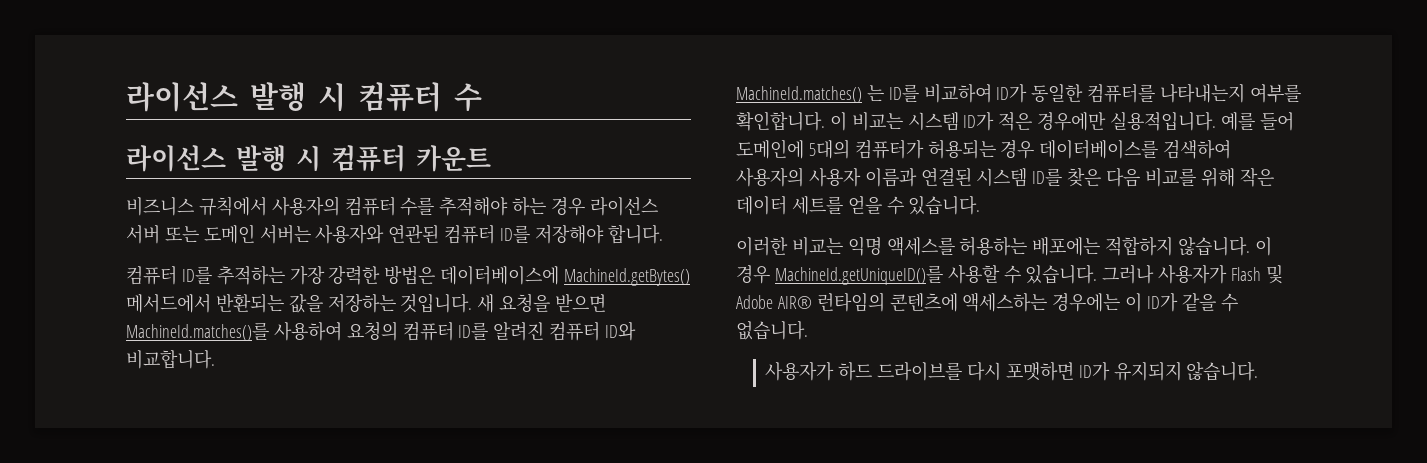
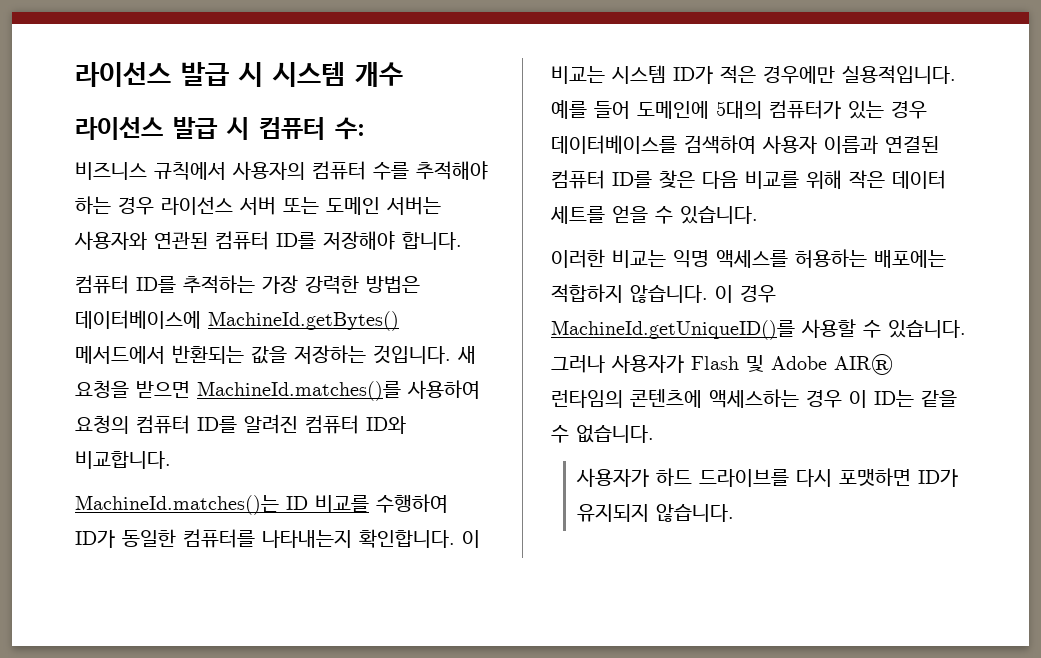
- 라이선스 발행 시 컴퓨터 수
- 라이선스 발행 시 컴퓨터 카운트
+ 라이선스 발급 시 시스템 개수
+ 라이선스 발급 시 컴퓨터 수:
- MachineId.matches() 는 ID를 비교하여 ID가 동일한 컴퓨터를 나타내는지 여부를 확인합니다.
+ MachineId.matches()는 ID 비교를 수행하여 ID가 동일한 컴퓨터를 나타내는지 확인합니다.
- 예를 들어 도메인에 5대의 컴퓨터가 허용되는 경우 데이터베이스를 검색하여 사용자의 사용자 이름과 연결된 시스템 ID를 찾은 다음 비교를 위해 작은 데이터 세트를 얻을 수 있습니다.
+ 예를 들어 도메인에 5대의 컴퓨터가 있는 경우 데이터베이스를 검색하여 사용자 이름과 연결된 컴퓨터 ID를 찾은 다음 비교를 위해 작은 데이터 세트를 얻을 수 있습니다.
- 그러나 사용자가 Flash 및 Adobe AIR® 런타임의 콘텐츠에 액세스하는 경우에는 이 ID가 같을 수 없습니다.
+ 그러나 사용자가 Flash 및 Adobe AIR® 런타임의 콘텐츠에 액세스하는 경우 이 ID는 같을 수 없습니다.

